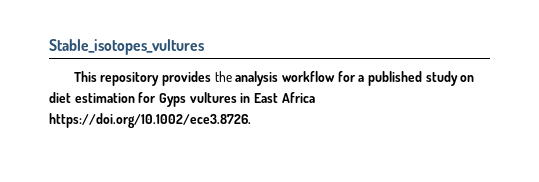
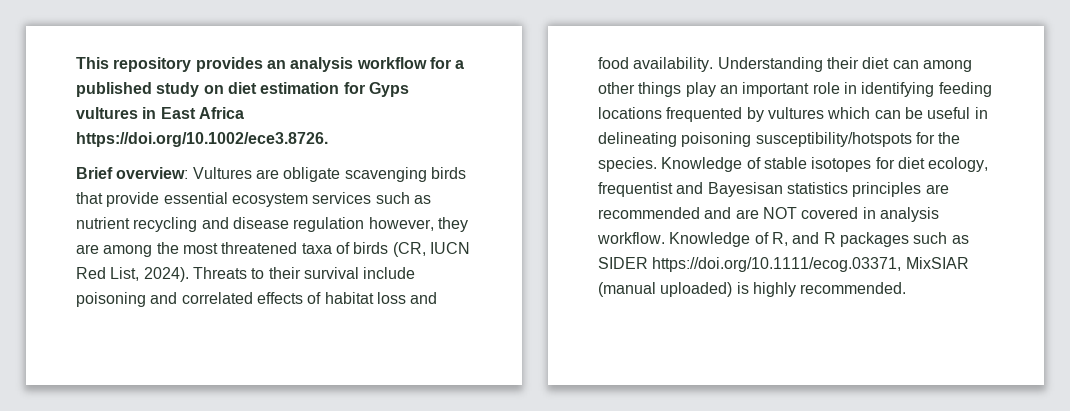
- Stable_isotopes_vultures
- This repository provides the analysis workflow for a published study on diet estimation for Gyps vultures in East Africa https://doi.org/10.1002/ece3.8726.
+ This repository provides an analysis workflow for a published study on diet estimation for Gyps vultures in East Africa https://doi.org/10.1002/ece3.8726.
+ Brief overview: Vultures are obligate scavenging birds that provide essential ecosystem services such as nutrient recycling and disease regulation however, they are among the most threatened taxa of birds (CR, IUCN Red List, 2024). Threats to their survival include poisoning and correlated effects of habitat loss and food availability. Understanding their diet can among other things play an important role in identifying feeding locations frequented by vultures which can be useful in delineating poisoning susceptibility/hotspots for the species. Knowledge of stable isotopes for diet ecology, frequentist and Bayesisan statistics principles are recommended and are NOT covered in analysis workflow. Knowledge of R, and R packages such as SIDER https://doi.org/10.1111/ecog.03371, MixSIAR (manual uploaded) is highly recommended.

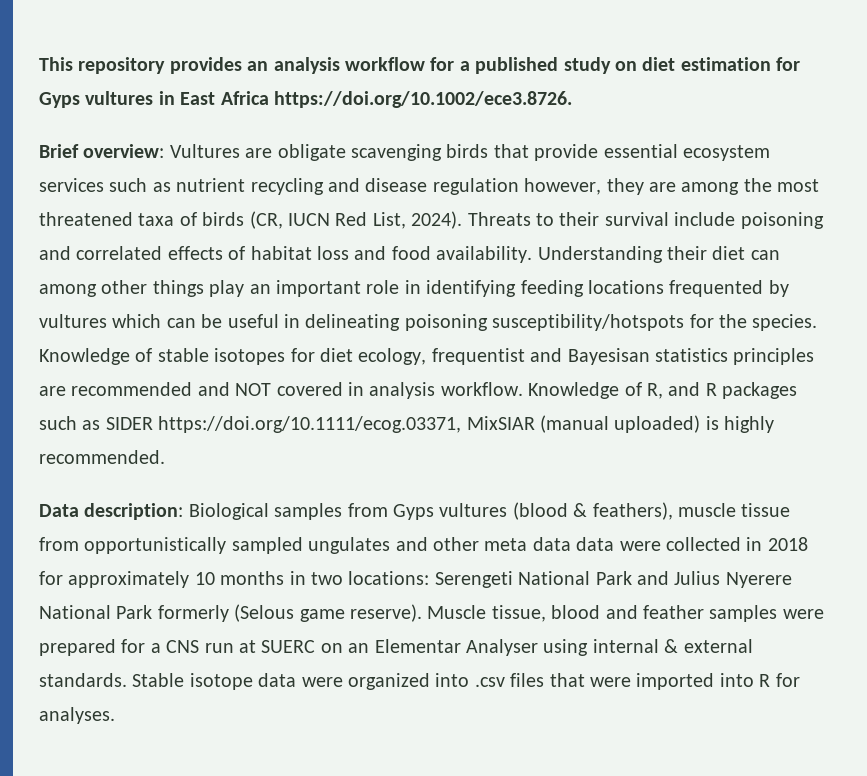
- Knowledge of stable isotopes for diet ecology, frequentist and Bayesisan statistics principles are recommended and are NOT covered in analysis workflow.
+ Knowledge of stable isotopes for diet ecology, frequentist and Bayesisan statistics principles are recommended and NOT covered in analysis workflow.
+ Data description: Biological samples from Gyps vultures (blood & feathers), muscle tissue from opportunistically sampled ungulates and other meta data data were collected in 2018 for approximately 10 months in two locations: Serengeti National Park and Julius Nyerere National Park formerly (Selous game reserve). Muscle tissue, blood and feather samples were prepared for a CNS run at SUERC on an Elementar Analyser using internal & external standards. Stable isotope data were organized into .csv files that were imported into R for analyses.

